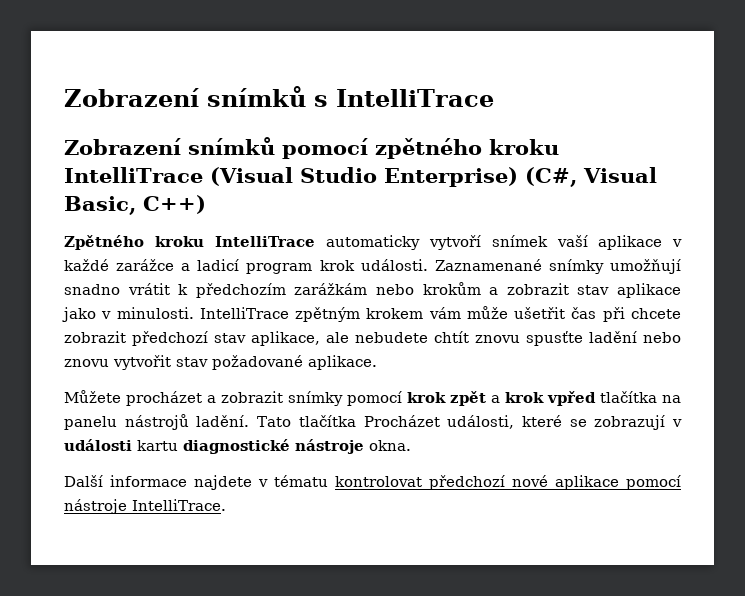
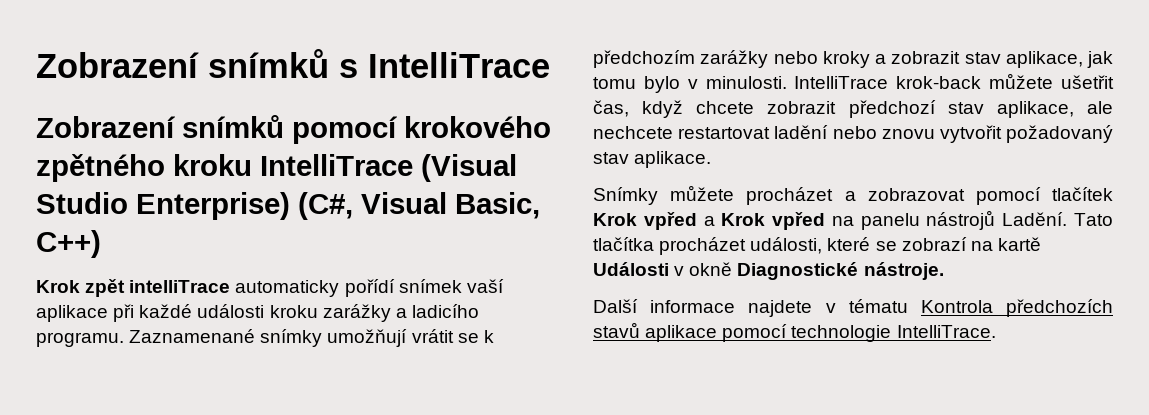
- Zobrazení snímků pomocí zpětného kroku IntelliTrace (Visual Studio Enterprise) (C#, Visual Basic, C++)
+ Zobrazení snímků pomocí krokového zpětného kroku IntelliTrace (Visual Studio Enterprise) (C#, Visual Basic, C++)
- Zpětného kroku IntelliTrace automaticky vytvoří snímek vaší aplikace v každé zarážce a ladicí program krok události. Zaznamenané snímky umožňují snadno vrátit k předchozím zarážkám nebo krokům a zobrazit stav aplikace jako v minulosti. IntelliTrace zpětným krokem vám může ušetřit čas při chcete zobrazit předchozí stav aplikace, ale nebudete chtít znovu spusťte ladění nebo znovu vytvořit stav požadované aplikace.
+ Krok zpět intelliTrace automaticky pořídí snímek vaší aplikace při každé události kroku zarážky a ladicího programu. Zaznamenané snímky umožňují vrátit se k předchozím zarážky nebo kroky a zobrazit stav aplikace, jak tomu bylo v minulosti. IntelliTrace krok-back můžete ušetřit čas, když chcete zobrazit předchozí stav aplikace, ale nechcete restartovat ladění nebo znovu vytvořit požadovaný stav aplikace.
- Můžete procházet a zobrazit snímky pomocí krok zpět a krok vpřed tlačítka na panelu nástrojů ladění.
+ Snímky můžete procházet a zobrazovat pomocí tlačítek Krok vpřed a Krok vpřed na panelu nástrojů Ladění.
- Tato tlačítka Procházet události, které se zobrazují v události kartu diagnostické nástroje okna.
+ Tato tlačítka procházet události, které se zobrazí na kartě Události v okně Diagnostické nástroje.
- Další informace najdete v tématu kontrolovat předchozí nové aplikace pomocí nástroje IntelliTrace.
+ Další informace najdete v tématu Kontrola předchozích stavů aplikace pomocí technologie IntelliTrace.

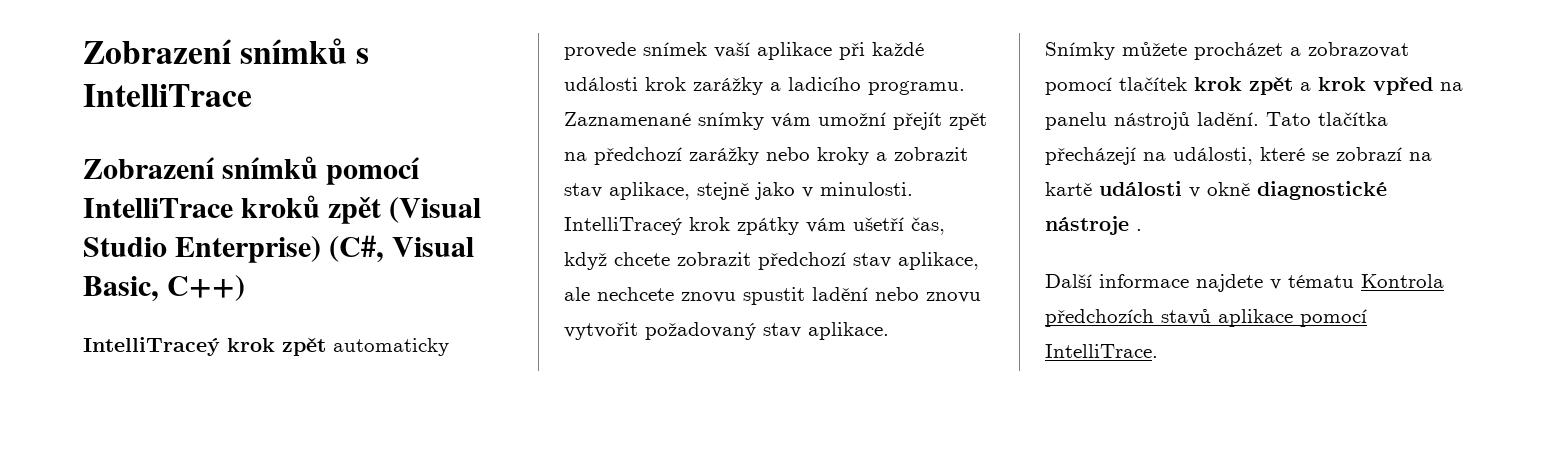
- Zobrazení snímků pomocí krokového zpětného kroku IntelliTrace (Visual Studio Enterprise) (C#, Visual Basic, C++)
+ Zobrazení snímků pomocí IntelliTrace kroků zpět (Visual Studio Enterprise) (C#, Visual Basic, C++)
- Krok zpět intelliTrace automaticky pořídí snímek vaší aplikace při každé události kroku zarážky a ladicího programu.
+ IntelliTraceý krok zpět automaticky provede snímek vaší aplikace při každé události krok zarážky a ladicího programu.
- Zaznamenané snímky umožňují vrátit se k předchozím zarážky nebo kroky a zobrazit stav aplikace, jak tomu bylo v minulosti. IntelliTrace krok-back můžete ušetřit čas, když chcete zobrazit předchozí stav aplikace, ale nechcete restartovat ladění nebo znovu vytvořit požadovaný stav aplikace.
+ Zaznamenané snímky vám umožní přejít zpět na předchozí zarážky nebo kroky a zobrazit stav aplikace, stejně jako v minulosti. IntelliTraceý krok zpátky vám ušetří čas, když chcete zobrazit předchozí stav aplikace, ale nechcete znovu spustit ladění nebo znovu vytvořit požadovaný stav aplikace.
- Snímky můžete procházet a zobrazovat pomocí tlačítek Krok vpřed a Krok vpřed na panelu nástrojů Ladění.
+ Snímky můžete procházet a zobrazovat pomocí tlačítek krok zpět a krok vpřed na panelu nástrojů ladění.
- Tato tlačítka procházet události, které se zobrazí na kartě Události v okně Diagnostické nástroje.
+ Tato tlačítka přecházejí na události, které se zobrazí na kartě události v okně diagnostické nástroje .
- Další informace najdete v tématu Kontrola předchozích stavů aplikace pomocí technologie IntelliTrace.
+ Další informace najdete v tématu Kontrola předchozích stavů aplikace pomocí IntelliTrace.

